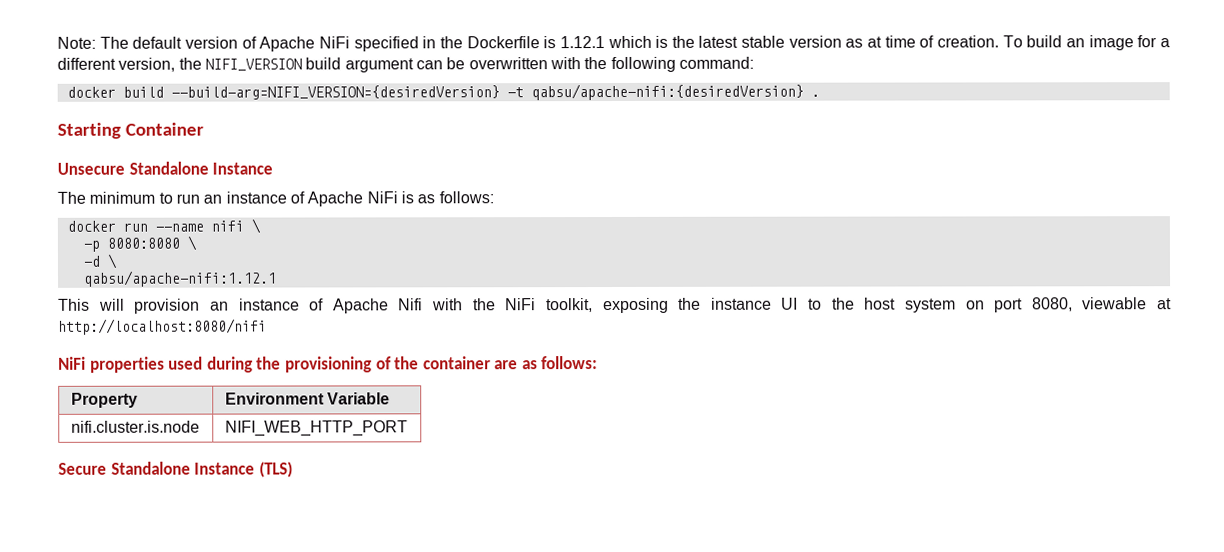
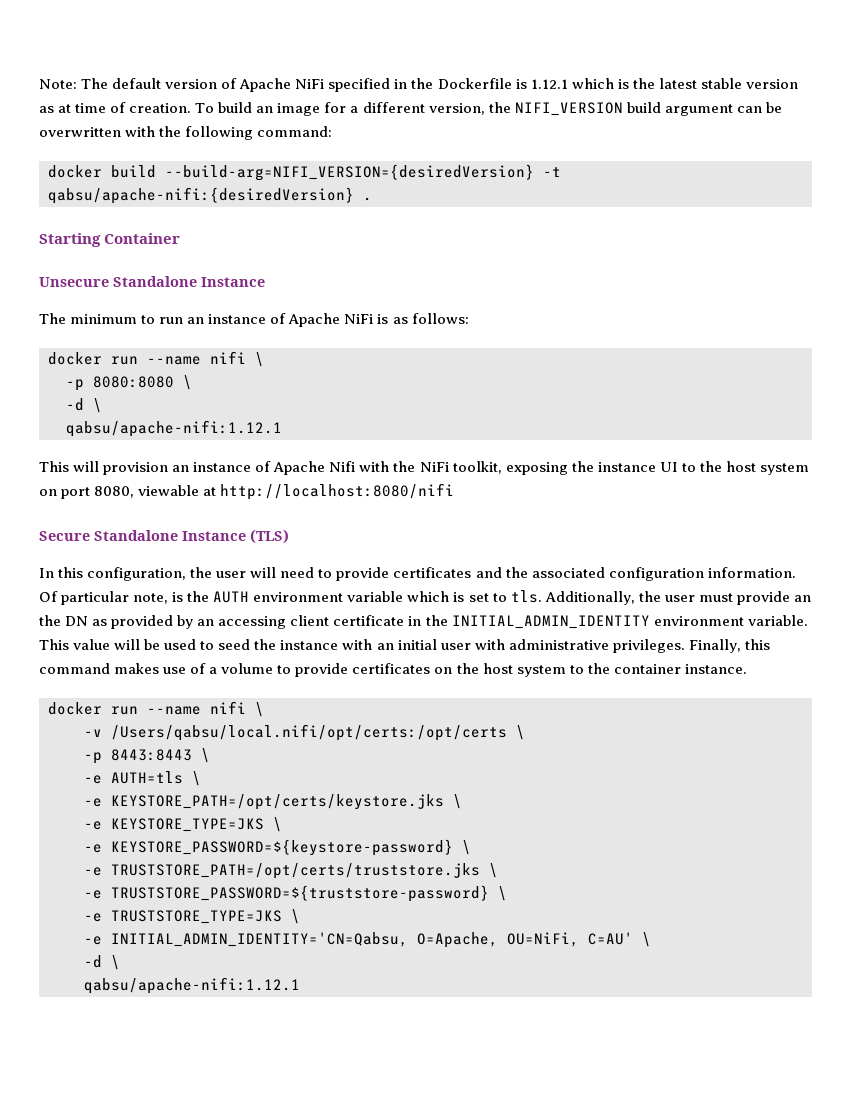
- NiFi properties used during the provisioning of the container are as follows:
- Property | Environment Variable
- nifi.cluster.is.node | NIFI_WEB_HTTP_PORT
  Secure Standalone Instance (TLS)
+ In this configuration, the user will need to provide certificates and the associated configuration information. Of particular note, is the AUTH environment variable which is set to tls. Additionally, the user must provide an the DN as provided by an accessing client certificate in the INITIAL_ADMIN_IDENTITY environment variable. This value will be used to seed the instance with an initial user with administrative privileges. Finally, this command makes use of a volume to provide certificates on the host system to the container instance.
+ docker run --name nifi \
+ -v /Users/qabsu/local.nifi/opt/certs:/opt/certs \
+ -p 8443:8443 \
+ -e AUTH=tls \
+ -e KEYSTORE_PATH=/opt/certs/keystore.jks \
+ -e KEYSTORE_TYPE=JKS \
+ -e KEYSTORE_PASSWORD=${keystore-password} \
+ -e TRUSTSTORE_PATH=/opt/certs/truststore.jks \
+ -e TRUSTSTORE_PASSWORD=${truststore-password} \
+ -e TRUSTSTORE_TYPE=JKS \
+ -e INITIAL_ADMIN_IDENTITY='CN=Qabsu, O=Apache, OU=NiFi, C=AU' \
+ -d \
+ qabsu/apache-nifi:1.12.1

